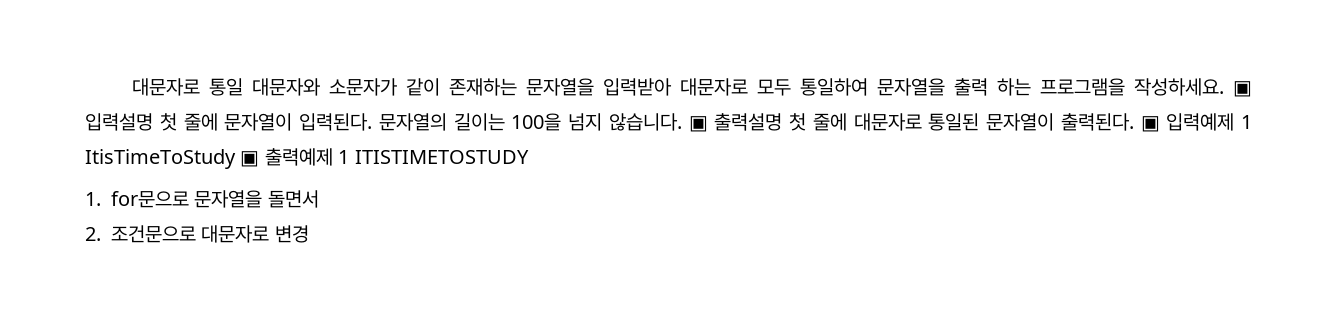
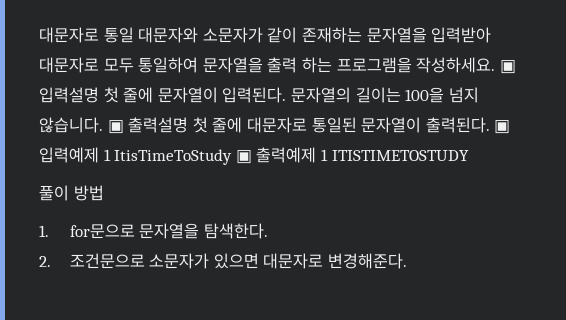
+ 풀이 방법
- 1. for문으로 문자열을 돌면서
+ 1. for문으로 문자열을 탐색한다.
- 2. 조건문으로 대문자로 변경
+ 2. 조건문으로 소문자가 있으면 대문자로 변경해준다.

